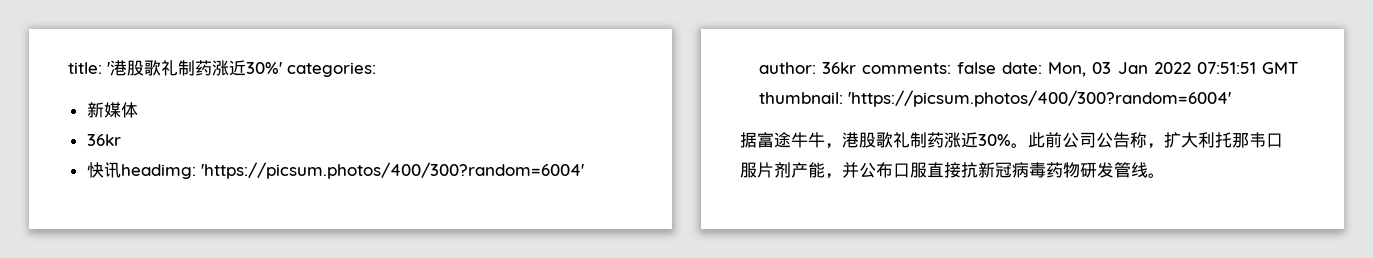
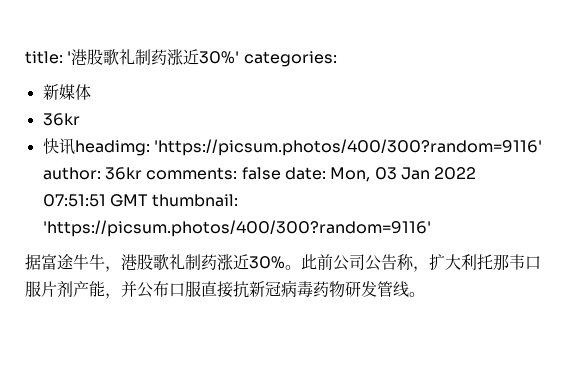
- 快讯headimg: 'https://picsum.photos/400/300?random=6004' author: 36kr comments: false date: Mon, 03 Jan 2022 07:51:51 GMT thumbnail: 'https://picsum.photos/400/300?random=6004'
+ 快讯headimg: 'https://picsum.photos/400/300?random=9116' author: 36kr comments: false date: Mon, 03 Jan 2022 07:51:51 GMT thumbnail: 'https://picsum.photos/400/300?random=9116'

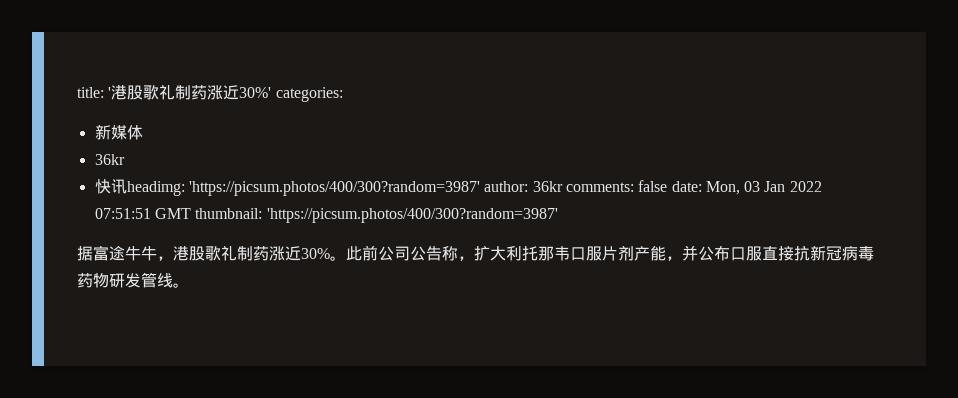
- 快讯headimg: 'https://picsum.photos/400/300?random=9116' author: 36kr comments: false date: Mon, 03 Jan 2022 07:51:51 GMT thumbnail: 'https://picsum.photos/400/300?random=9116'
+ 快讯headimg: 'https://picsum.photos/400/300?random=3987' author: 36kr comments: false date: Mon, 03 Jan 2022 07:51:51 GMT thumbnail: 'https://picsum.photos/400/300?random=3987'

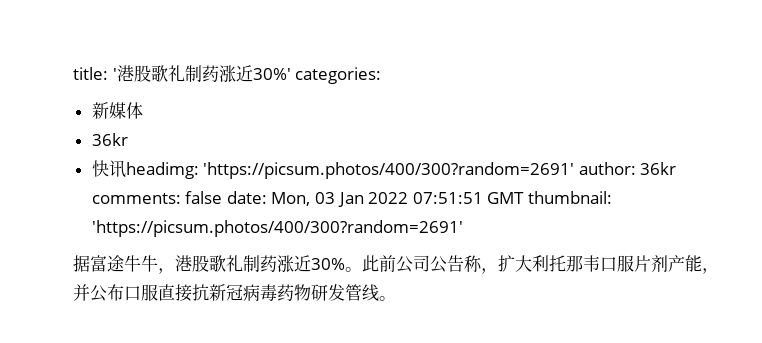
- 快讯headimg: 'https://picsum.photos/400/300?random=3987' author: 36kr comments: false date: Mon, 03 Jan 2022 07:51:51 GMT thumbnail: 'https://picsum.photos/400/300?random=3987'
+ 快讯headimg: 'https://picsum.photos/400/300?random=2691' author: 36kr comments: false date: Mon, 03 Jan 2022 07:51:51 GMT thumbnail: 'https://picsum.photos/400/300?random=2691'

